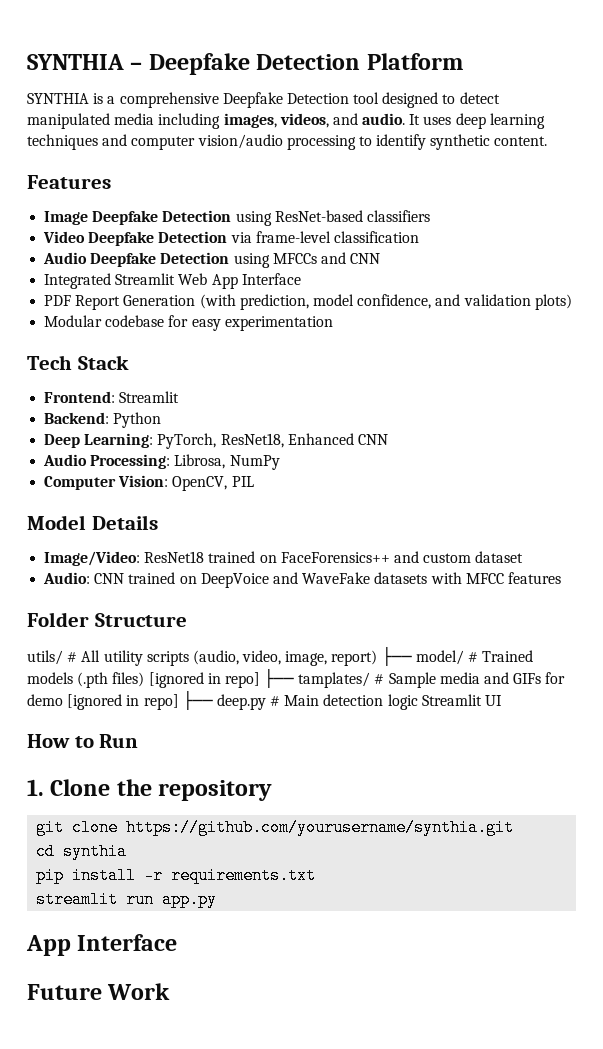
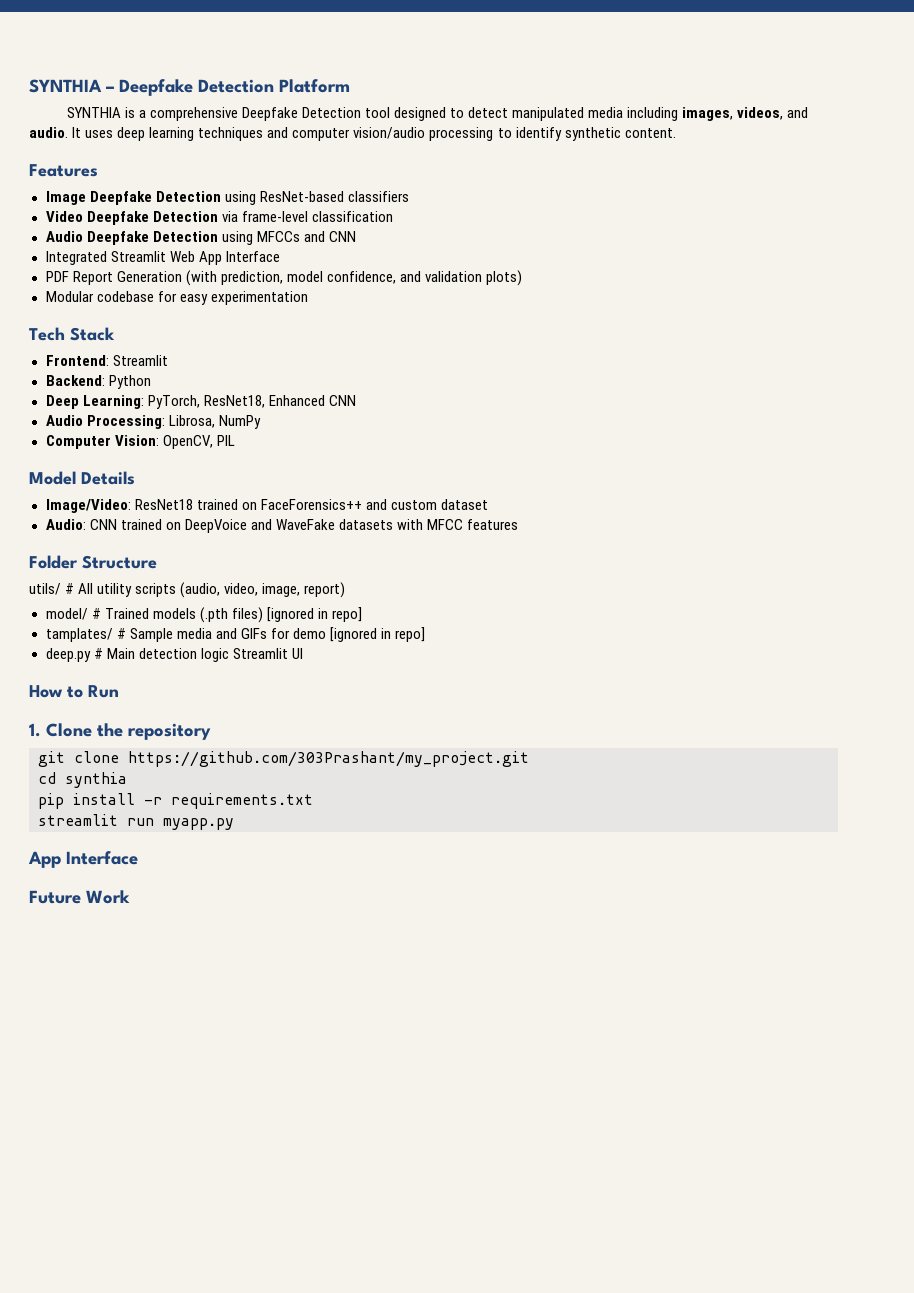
- utils/ # All utility scripts (audio, video, image, report) ├── model/ # Trained models (.pth files) [ignored in repo] ├── tamplates/ # Sample media and GIFs for demo [ignored in repo] ├── deep.py # Main detection logic Streamlit UI
+ utils/ # All utility scripts (audio, video, image, report)
+ model/ # Trained models (.pth files) [ignored in repo]
+ tamplates/ # Sample media and GIFs for demo [ignored in repo]
+ deep.py # Main detection logic Streamlit UI
- git clone https://github.com/yourusername/synthia.git
+ git clone https://github.com/303Prashant/my_project.git
- streamlit run app.py
+ streamlit run myapp.py

